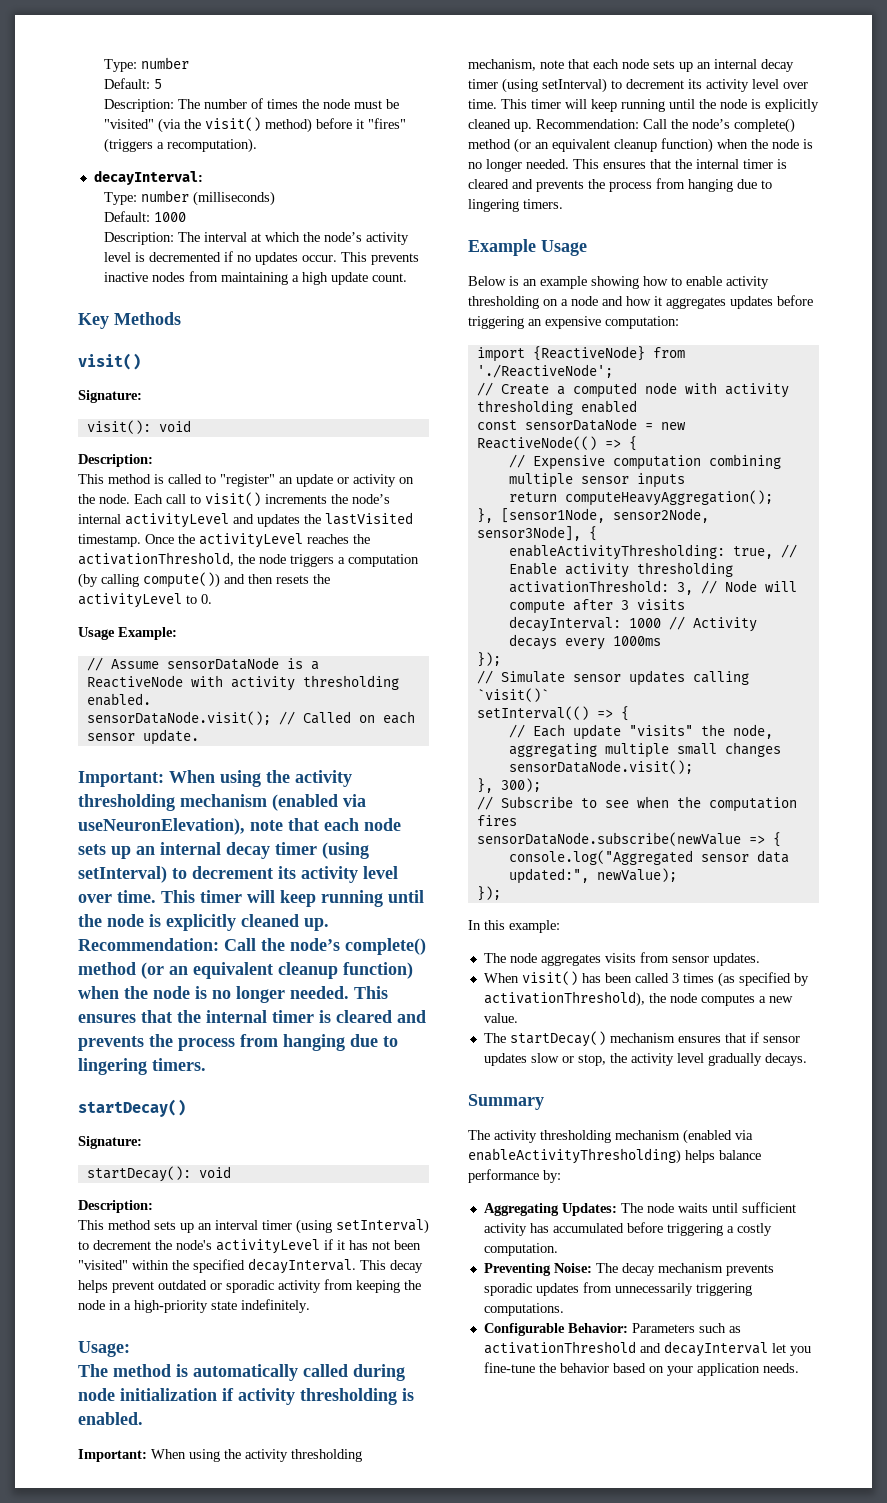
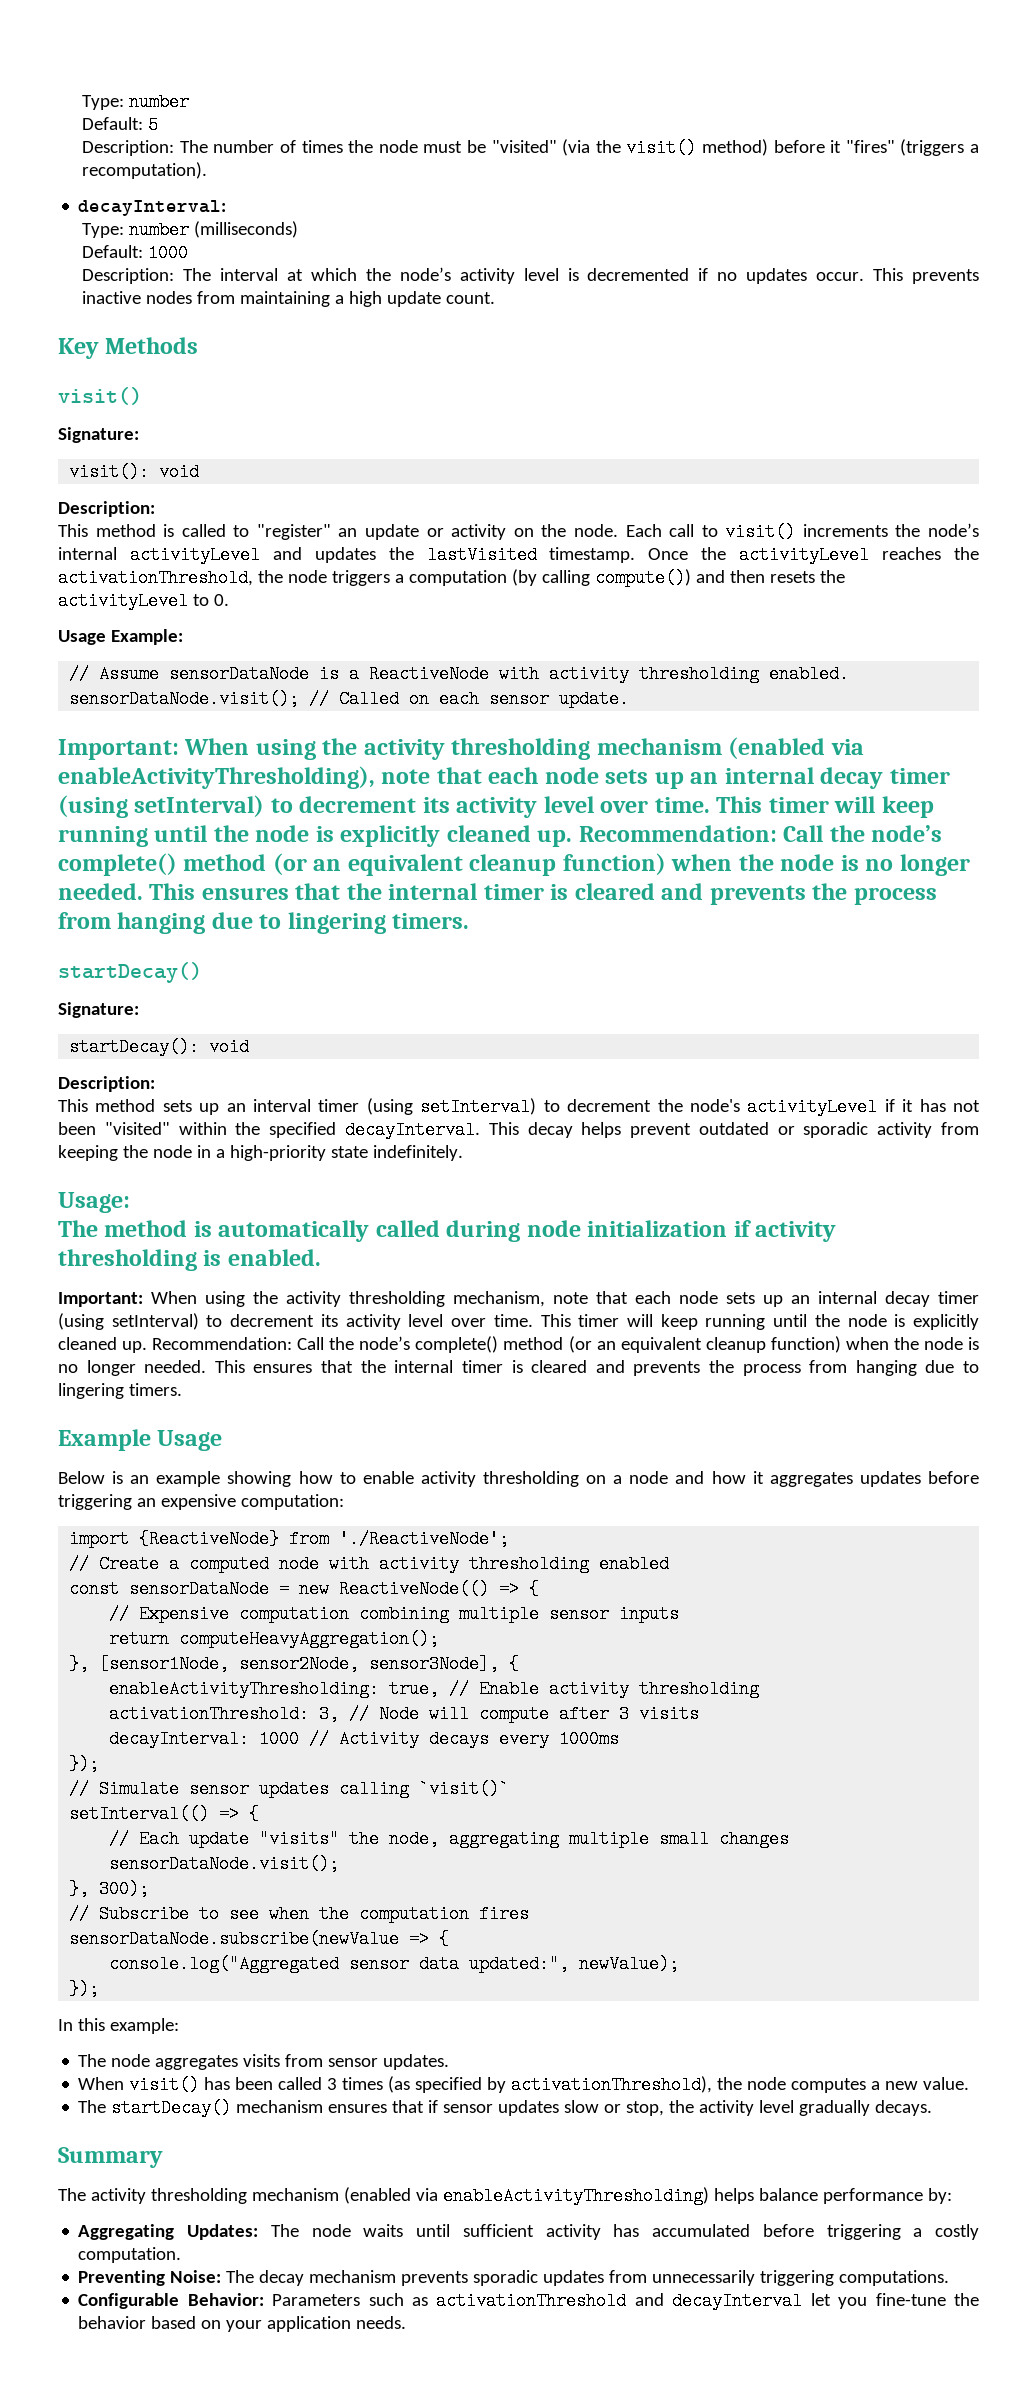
- Important: When using the activity thresholding mechanism (enabled via useNeuronElevation), note that each node sets up an internal decay timer (using setInterval) to decrement its activity level over time.
+ Important: When using the activity thresholding mechanism (enabled via enableActivityThresholding), note that each node sets up an internal decay timer (using setInterval) to decrement its activity level over time.

